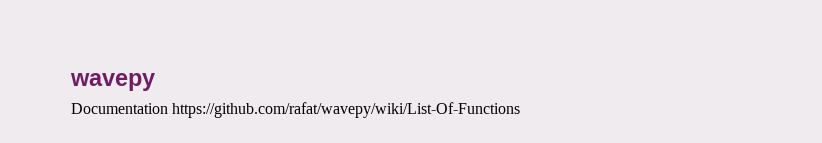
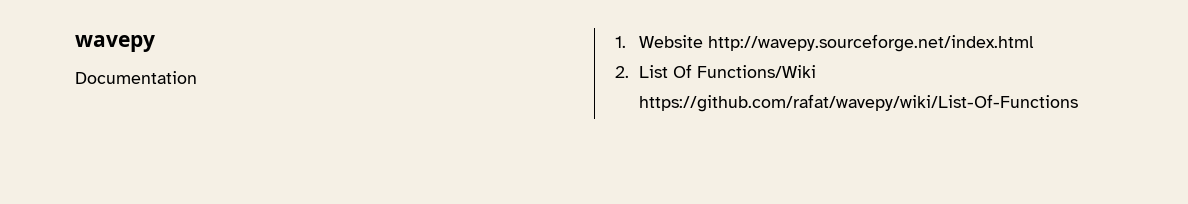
- Documentation https://github.com/rafat/wavepy/wiki/List-Of-Functions
+ Documentation
+ 1. Website http://wavepy.sourceforge.net/index.html
+ 2. List Of Functions/Wiki https://github.com/rafat/wavepy/wiki/List-Of-Functions

